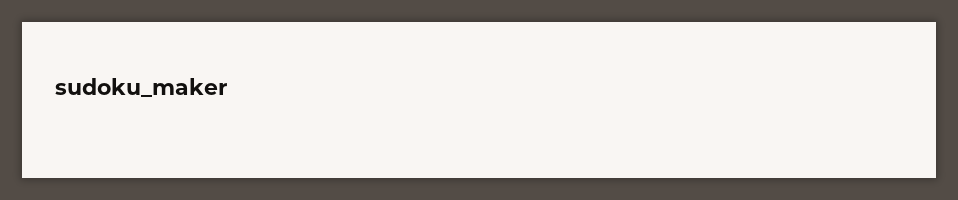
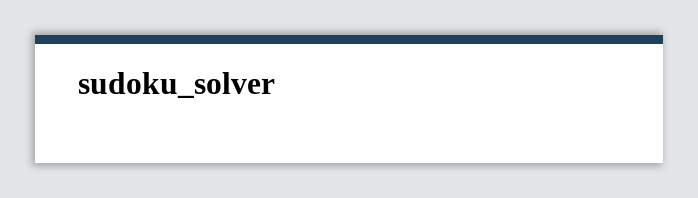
- sudoku_maker
+ sudoku_solver

